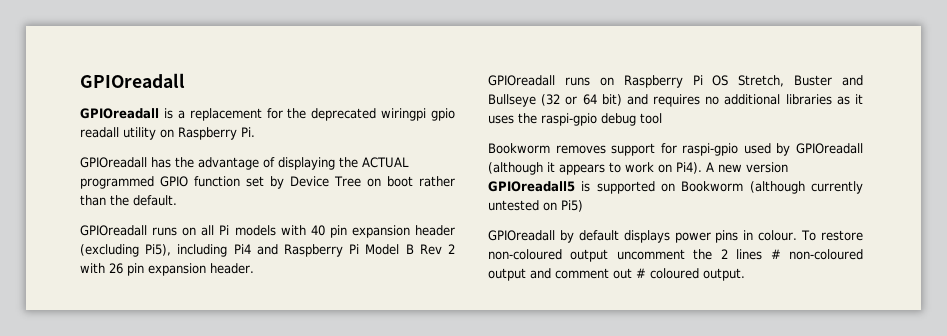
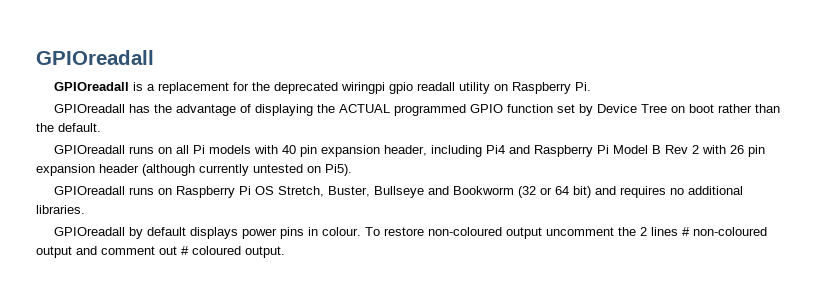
- GPIOreadall runs on all Pi models with 40 pin expansion header (excluding Pi5), including Pi4 and Raspberry Pi Model B Rev 2 with 26 pin expansion header.
+ GPIOreadall runs on all Pi models with 40 pin expansion header, including Pi4 and Raspberry Pi Model B Rev 2 with 26 pin expansion header (although currently untested on Pi5).
- GPIOreadall runs on Raspberry Pi OS Stretch, Buster and Bullseye (32 or 64 bit) and requires no additional libraries as it uses the raspi-gpio debug tool
- Bookworm removes support for raspi-gpio used by GPIOreadall (although it appears to work on Pi4). A new version GPIOreadall5 is supported on Bookworm (although currently untested on Pi5)
+ GPIOreadall runs on Raspberry Pi OS Stretch, Buster, Bullseye and Bookworm (32 or 64 bit) and requires no additional libraries.

